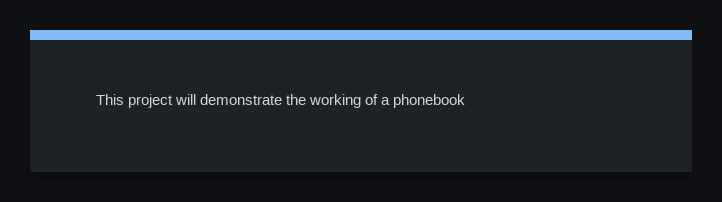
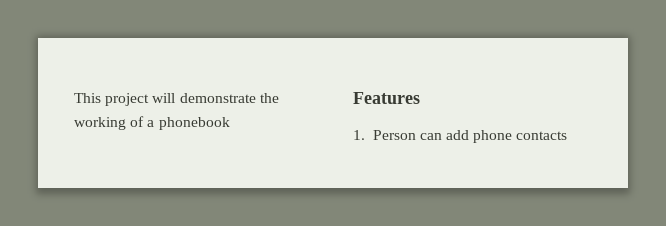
+ Features
+ 1. Person can add phone contacts

